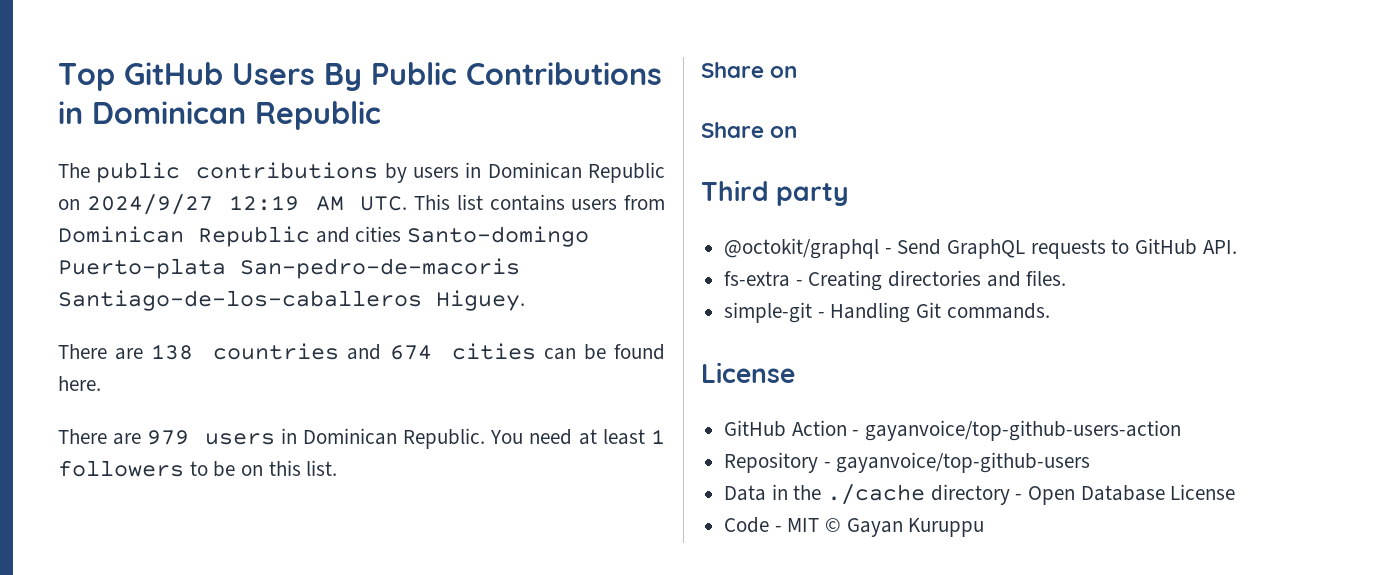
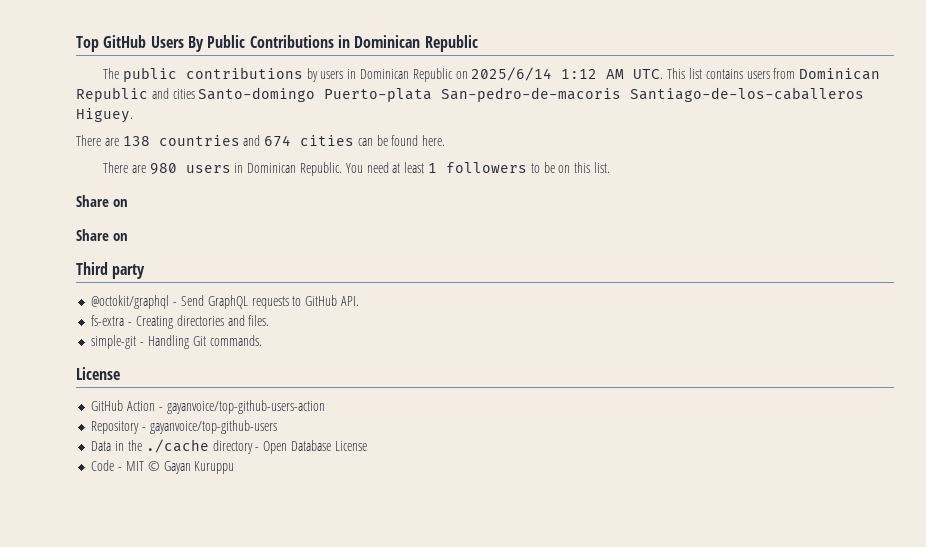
- The public contributions by users in Dominican Republic on 2024/9/27 12:19 AM UTC. This list contains users from Dominican Republic and cities Santo-domingo Puerto-plata San-pedro-de-macoris Santiago-de-los-caballeros Higuey.
+ The public contributions by users in Dominican Republic on 2025/6/14 1:12 AM UTC. This list contains users from Dominican Republic and cities Santo-domingo Puerto-plata San-pedro-de-macoris Santiago-de-los-caballeros Higuey.
- There are 979 users in Dominican Republic.
+ There are 980 users in Dominican Republic.

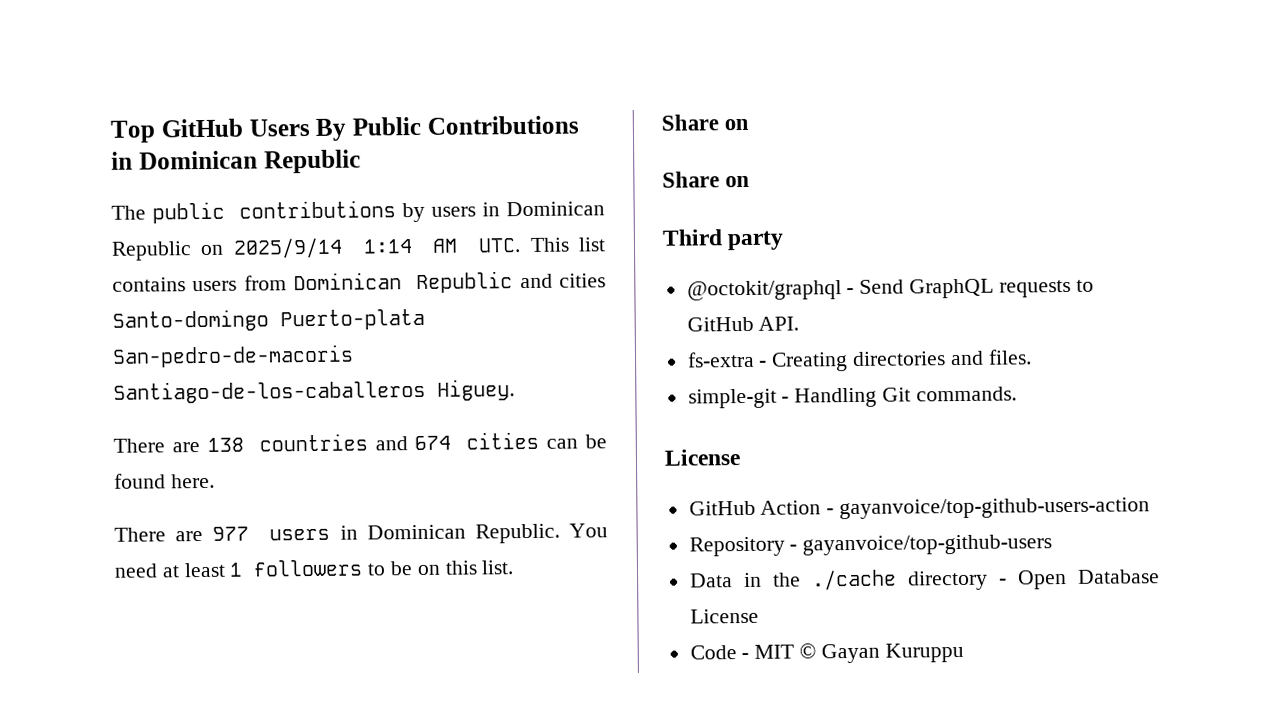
- The public contributions by users in Dominican Republic on 2025/6/14 1:12 AM UTC. This list contains users from Dominican Republic and cities Santo-domingo Puerto-plata San-pedro-de-macoris Santiago-de-los-caballeros Higuey.
+ The public contributions by users in Dominican Republic on 2025/9/14 1:14 AM UTC. This list contains users from Dominican Republic and cities Santo-domingo Puerto-plata San-pedro-de-macoris Santiago-de-los-caballeros Higuey.
- There are 980 users in Dominican Republic.
+ There are 977 users in Dominican Republic.

